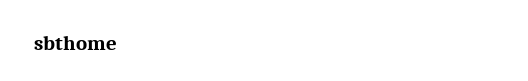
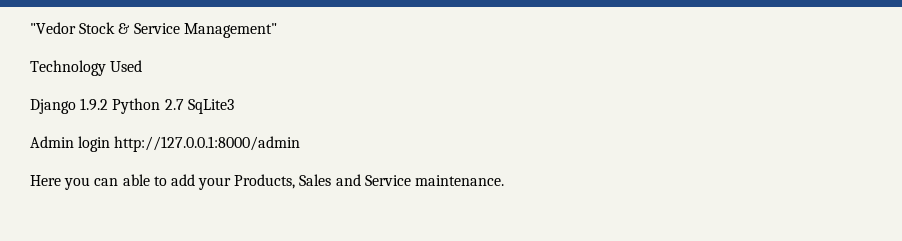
- sbthome
+ "Vedor Stock & Service Management"
+ Technology Used
+ Django 1.9.2 Python 2.7 SqLite3
+ Admin login http://127.0.0.1:8000/admin
+ Here you can able to add your Products, Sales and Service maintenance.

